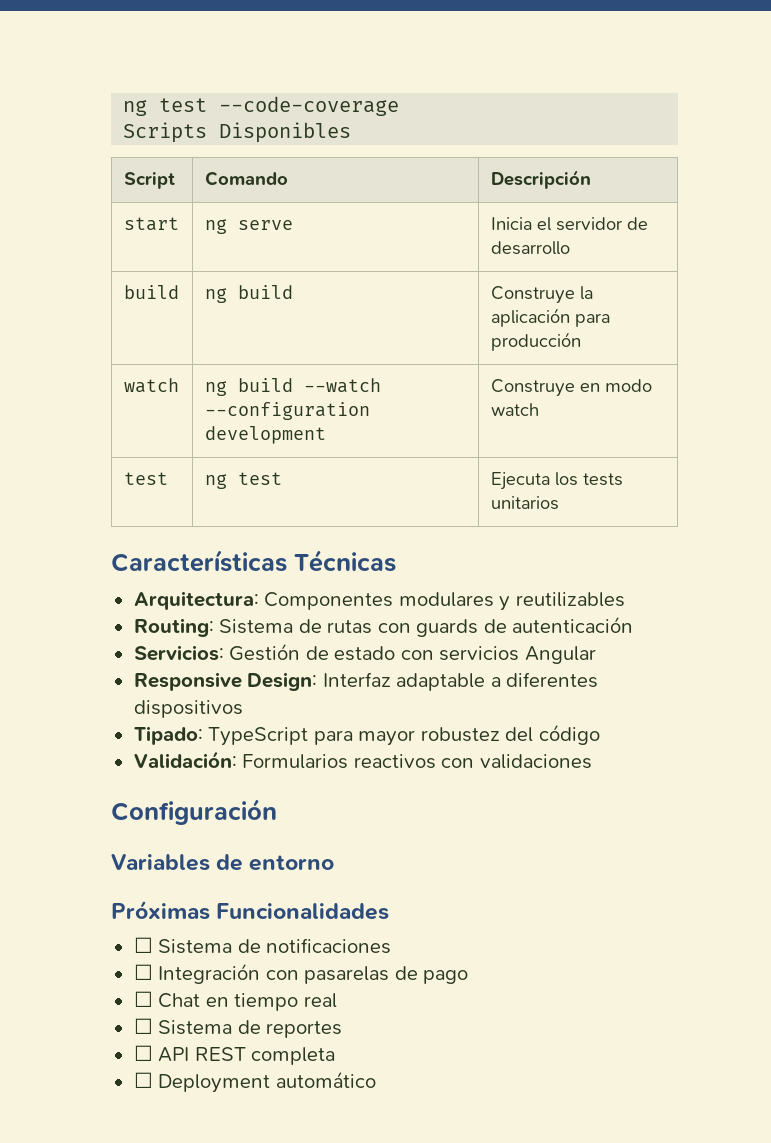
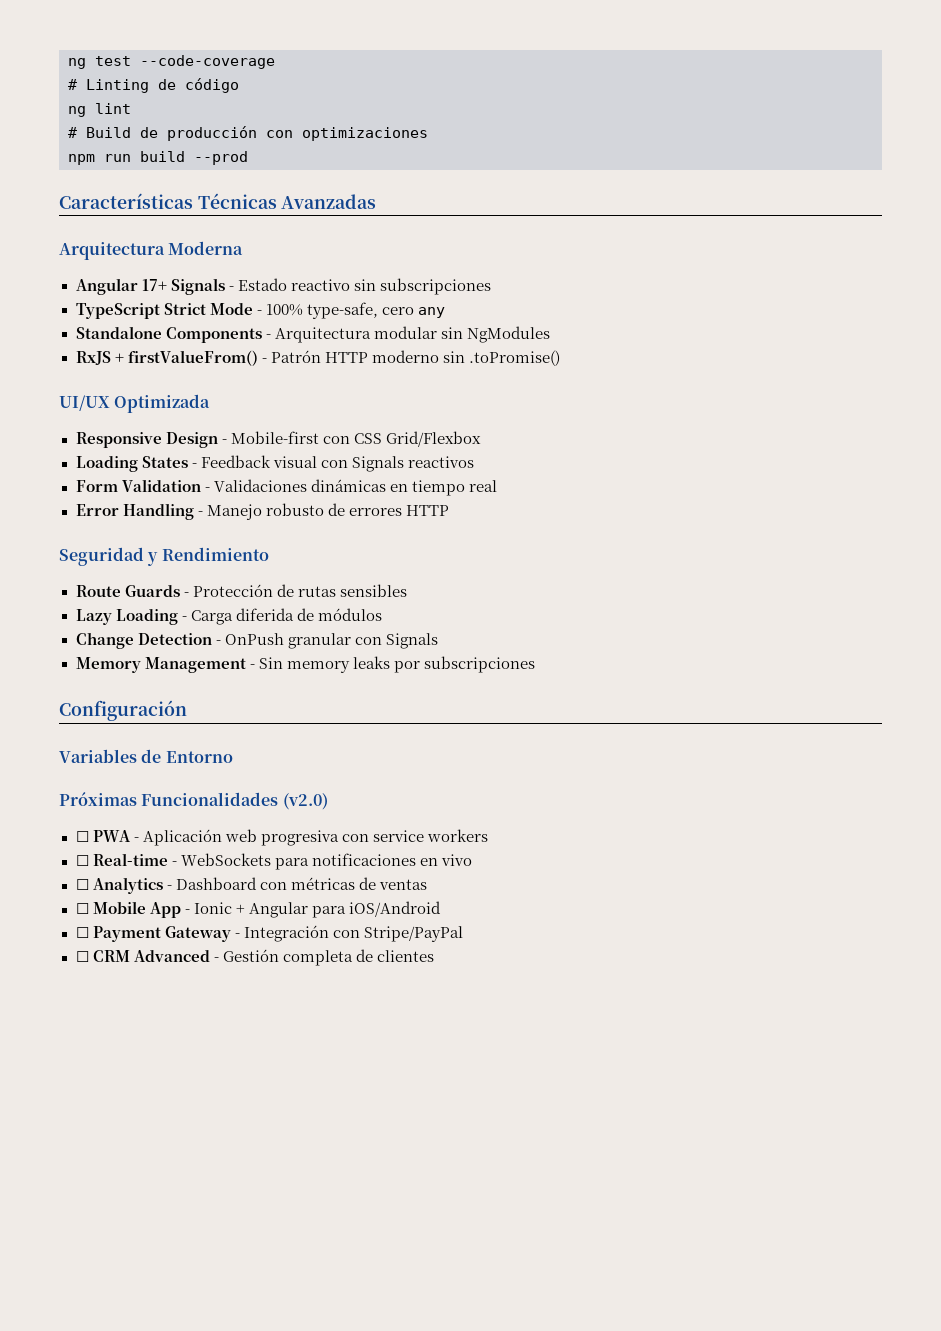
- Scripts Disponibles
- Script | Comando | Descripción
- start | ng serve | Inicia el servidor de desarrollo
- build | ng build | Construye la aplicación para producción
- watch | ng build --watch --configuration development | Construye en modo watch
- test | ng test | Ejecuta los tests unitarios
- Características Técnicas
- Arquitectura: Componentes modulares y reutilizables
- Routing: Sistema de rutas con guards de autenticación
- Servicios: Gestión de estado con servicios Angular
- Responsive Design: Interfaz adaptable a diferentes dispositivos
- Tipado: TypeScript para mayor robustez del código
- Validación: Formularios reactivos con validaciones
+ # Linting de código
+ ng lint
+ # Build de producción con optimizaciones
+ npm run build --prod
+ Características Técnicas Avanzadas
+ Arquitectura Moderna
+ Angular 17+ Signals - Estado reactivo sin subscripciones
+ TypeScript Strict Mode - 100% type-safe, cero any
+ Standalone Components - Arquitectura modular sin NgModules
+ RxJS + firstValueFrom() - Patrón HTTP moderno sin .toPromise()
+ UI/UX Optimizada
+ Responsive Design - Mobile-first con CSS Grid/Flexbox
+ Loading States - Feedback visual con Signals reactivos
+ Form Validation - Validaciones dinámicas en tiempo real
+ Error Handling - Manejo robusto de errores HTTP
+ Seguridad y Rendimiento
+ Route Guards - Protección de rutas sensibles
+ Lazy Loading - Carga diferida de módulos
+ Change Detection - OnPush granular con Signals
+ Memory Management - Sin memory leaks por subscripciones
- Variables de entorno
+ Variables de Entorno
- Próximas Funcionalidades
- ☐ Sistema de notificaciones
- ☐ Integración con pasarelas de pago
- ☐ Chat en tiempo real
- ☐ Sistema de reportes
- ☐ API REST completa
- ☐ Deployment automático
+ Próximas Funcionalidades (v2.0)
+ ☐ PWA - Aplicación web progresiva con service workers
+ ☐ Real-time - WebSockets para notificaciones en vivo
+ ☐ Analytics - Dashboard con métricas de ventas
+ ☐ Mobile App - Ionic + Angular para iOS/Android
+ ☐ Payment Gateway - Integración con Stripe/PayPal
+ ☐ CRM Advanced - Gestión completa de clientes

